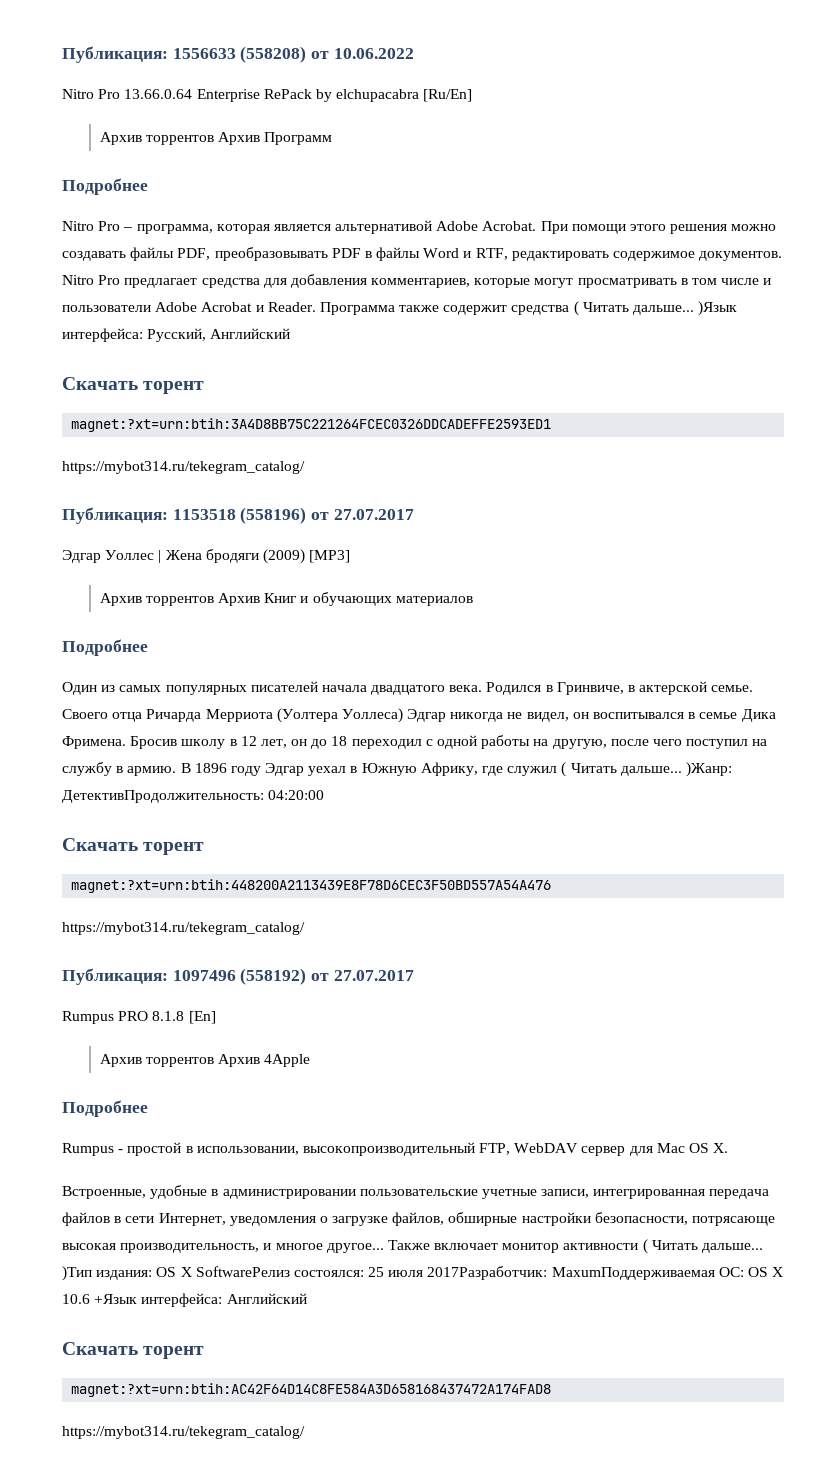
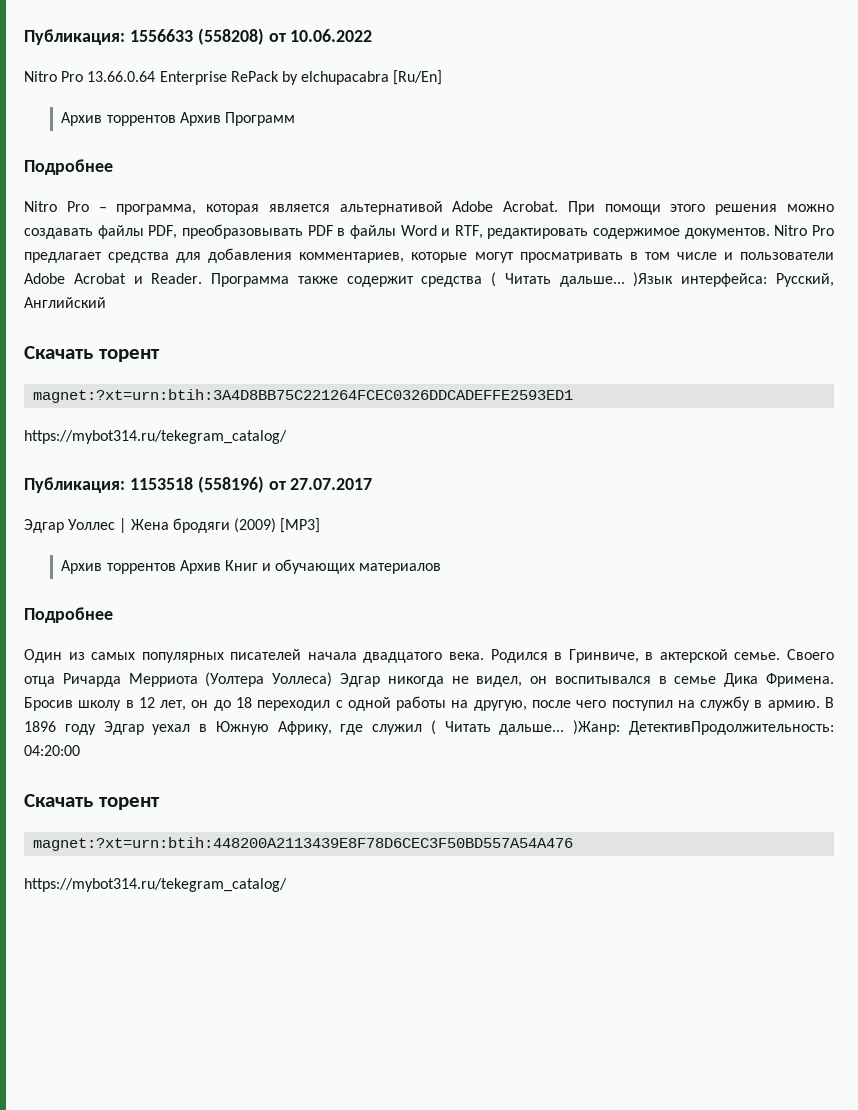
- Публикация: 1097496 (558192) от 27.07.2017
- Rumpus PRO 8.1.8 [En]
- Архив торрентов Архив 4Apple
- Подробнее
- Rumpus - простой в использовании, высокопроизводительный FTP, WebDAV сервер для Mac OS X.
- Встроенные, удобные в администрировании пользовательские учетные записи, интегрированная передача файлов в сети Интернет, уведомления о загрузке файлов, обширные настройки безопасности, потрясающе высокая производительность, и многое другое... Также включает монитор активности ( Читать дальше... )Тип издания: OS X SoftwareРелиз состоялся: 25 июля 2017Разработчик: MaxumПоддерживаемая ОС: OS X 10.6 +Язык интерфейса: Английский
- Скачать торент
- magnet:?xt=urn:btih:AC42F64D14C8FE584A3D658168437472A174FAD8
- https://mybot314.ru/tekegram_catalog/

